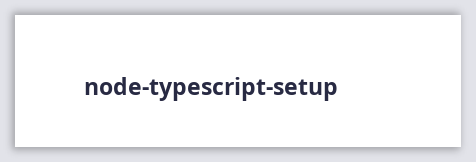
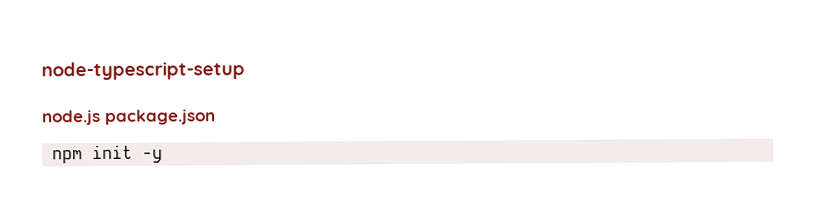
+ node.js package.json
+ npm init -y

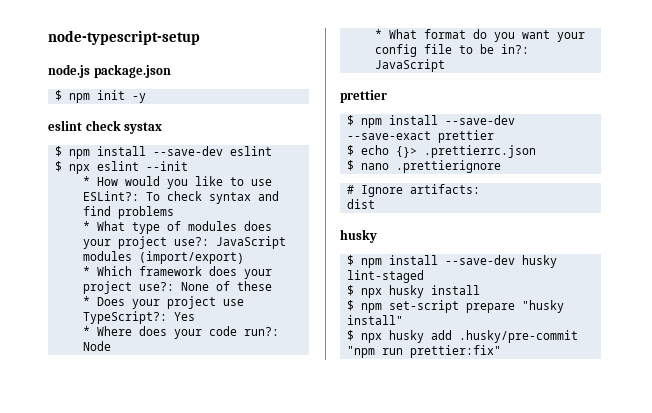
- npm init -y
+ $ npm init -y
+ eslint check systax
+ $ npm install --save-dev eslint
+ $ npx eslint --init
+ * How would you like to use ESLint?: To check syntax and find problems
+ * What type of modules does your project use?: JavaScript modules (import/export)
+ * Which framework does your project use?: None of these
+ * Does your project use TypeScript?: Yes
+ * Where does your code run?: Node
+ * What format do you want your config file to be in?: JavaScript
+ prettier
+ $ npm install --save-dev --save-exact prettier
+ $ echo {}> .prettierrc.json
+ $ nano .prettierignore
+ # Ignore artifacts:
+ dist
+ husky
+ $ npm install --save-dev husky lint-staged
+ $ npx husky install
+ $ npm set-script prepare "husky install"
+ $ npx husky add .husky/pre-commit "npm run prettier:fix"

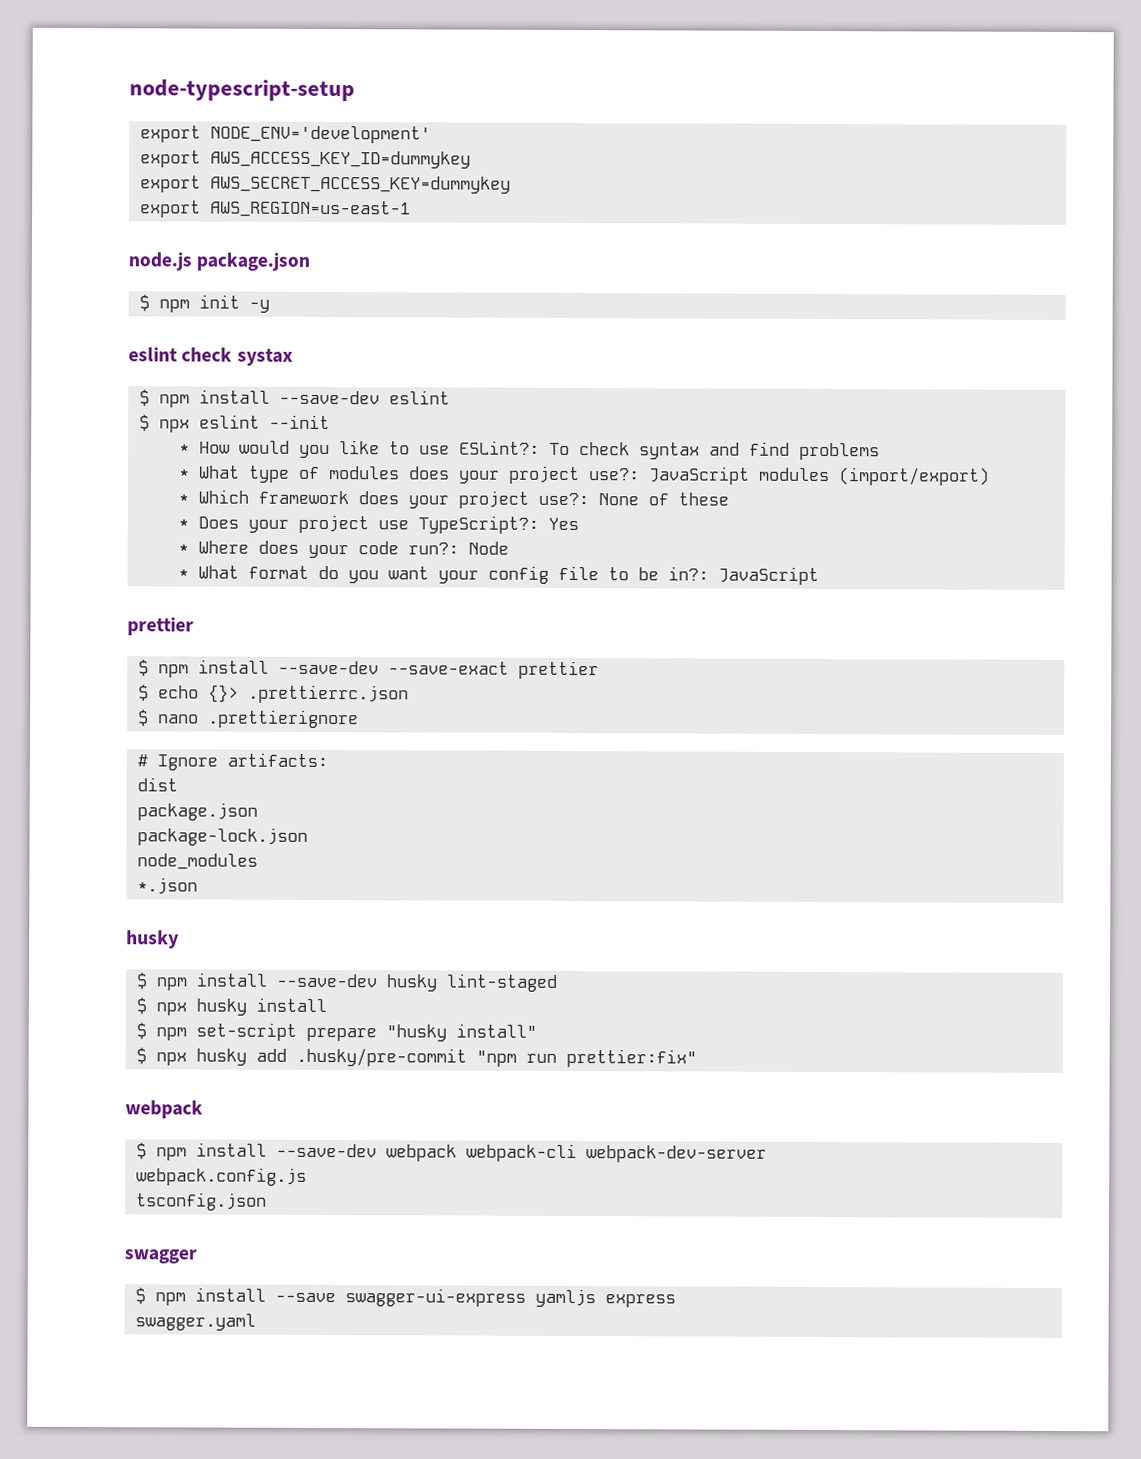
+ export NODE_ENV='development'
+ export AWS_ACCESS_KEY_ID=dummykey
+ export AWS_SECRET_ACCESS_KEY=dummykey
+ export AWS_REGION=us-east-1
  dist
+ package.json
+ package-lock.json
+ node_modules
+ *.json
  $ npx husky add .husky/pre-commit "npm run prettier:fix"
+ webpack
+ $ npm install --save-dev webpack webpack-cli webpack-dev-server
+ webpack.config.js
+ tsconfig.json
+ swagger
+ $ npm install --save swagger-ui-express yamljs express
+ swagger.yaml

